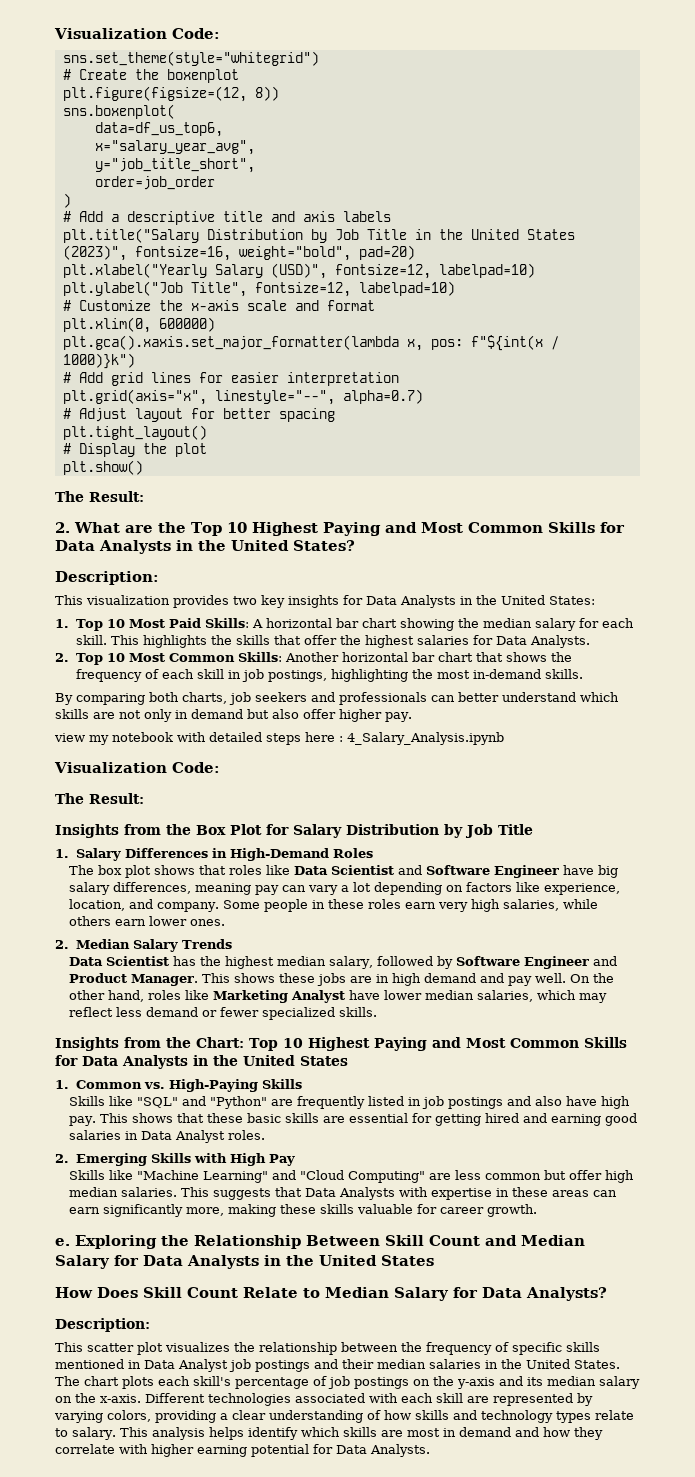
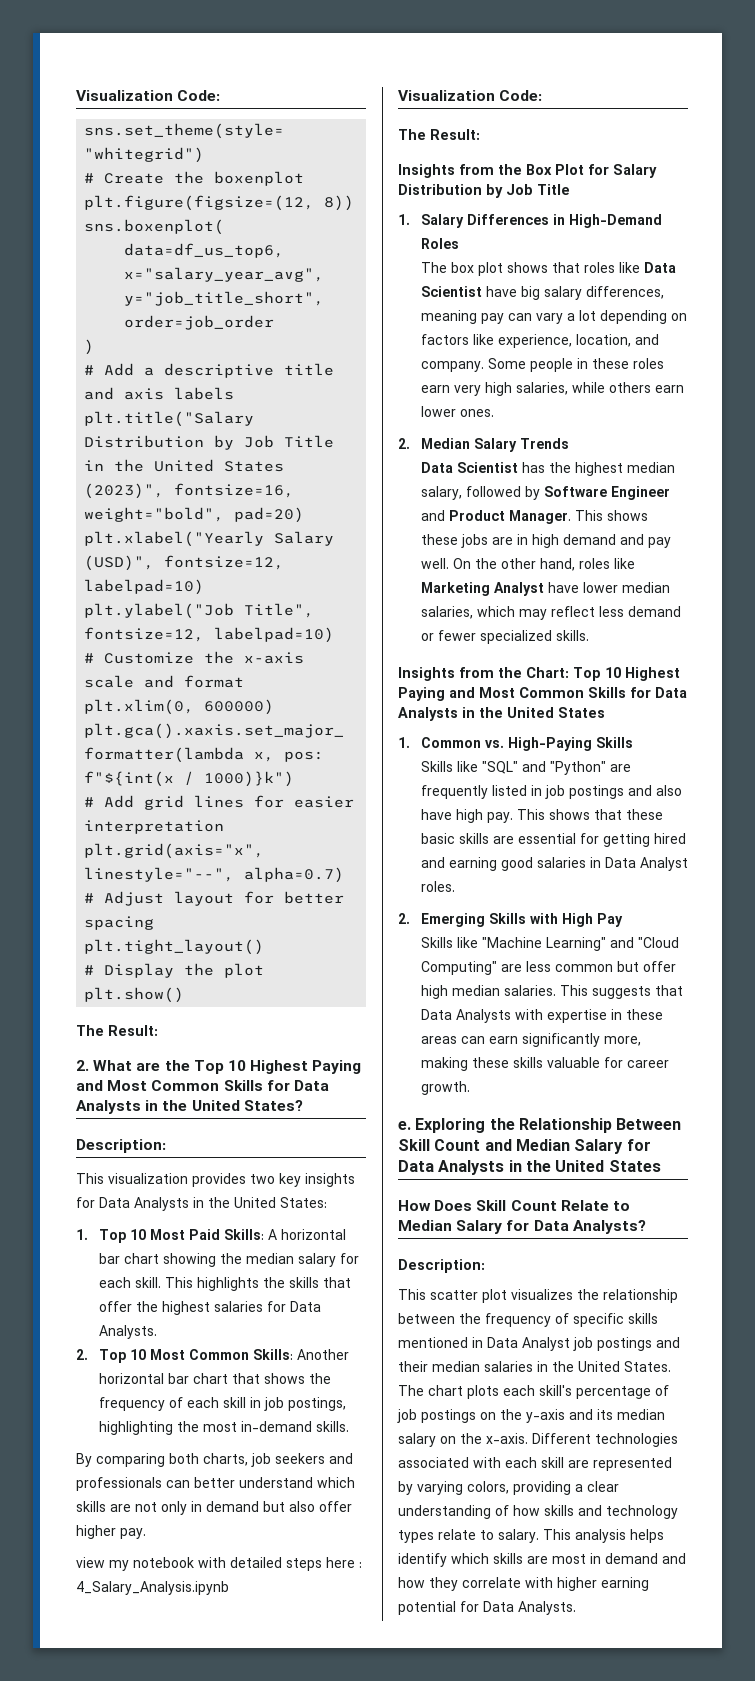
- The box plot shows that roles like Data Scientist and Software Engineer have big salary differences, meaning pay can vary a lot depending on factors like experience, location, and company.
+ The box plot shows that roles like Data Scientist have big salary differences, meaning pay can vary a lot depending on factors like experience, location, and company.

